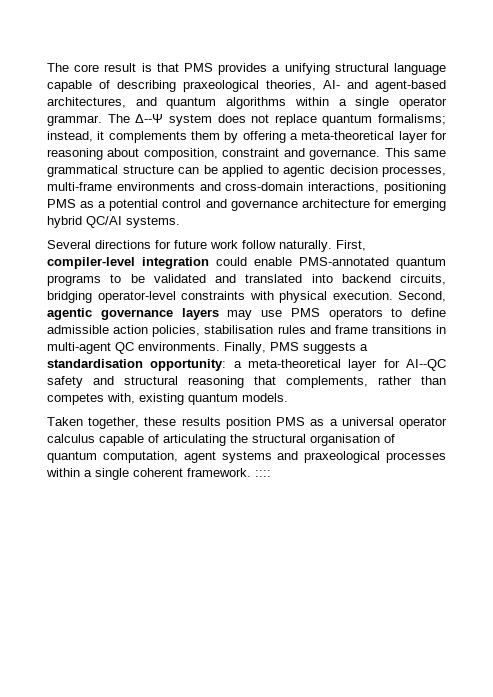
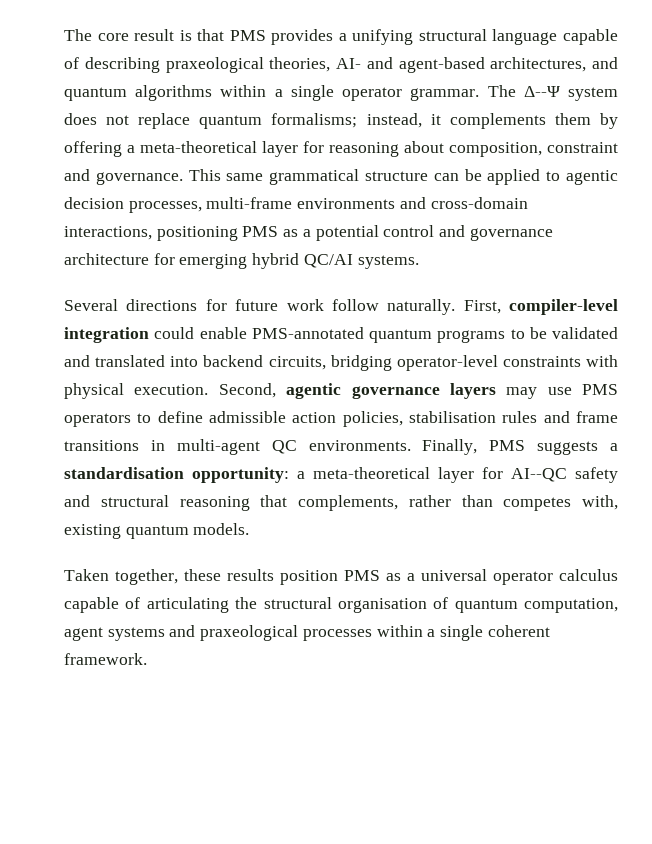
- Taken together, these results position PMS as a universal operator calculus capable of articulating the structural organisation of quantum computation, agent systems and praxeological processes within a single coherent framework. ::::
+ Taken together, these results position PMS as a universal operator calculus capable of articulating the structural organisation of quantum computation, agent systems and praxeological processes within a single coherent framework.

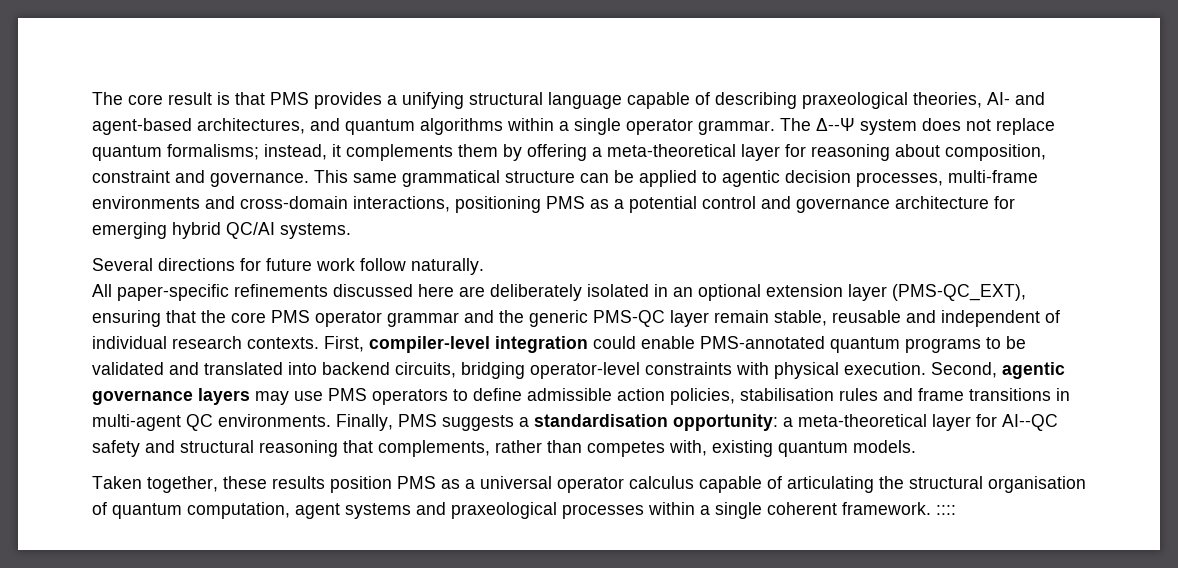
- Several directions for future work follow naturally. First, compiler-level integration could enable PMS-annotated quantum programs to be validated and translated into backend circuits, bridging operator-level constraints with physical execution.
+ Several directions for future work follow naturally.
+ All paper-specific refinements discussed here are deliberately isolated in an optional extension layer (PMS-QC_EXT), ensuring that the core PMS operator grammar and the generic PMS-QC layer remain stable, reusable and independent of individual research contexts. First, compiler-level integration could enable PMS-annotated quantum programs to be validated and translated into backend circuits, bridging operator-level constraints with physical execution.
- Taken together, these results position PMS as a universal operator calculus capable of articulating the structural organisation of quantum computation, agent systems and praxeological processes within a single coherent framework.
+ Taken together, these results position PMS as a universal operator calculus capable of articulating the structural organisation of quantum computation, agent systems and praxeological processes within a single coherent framework. ::::

